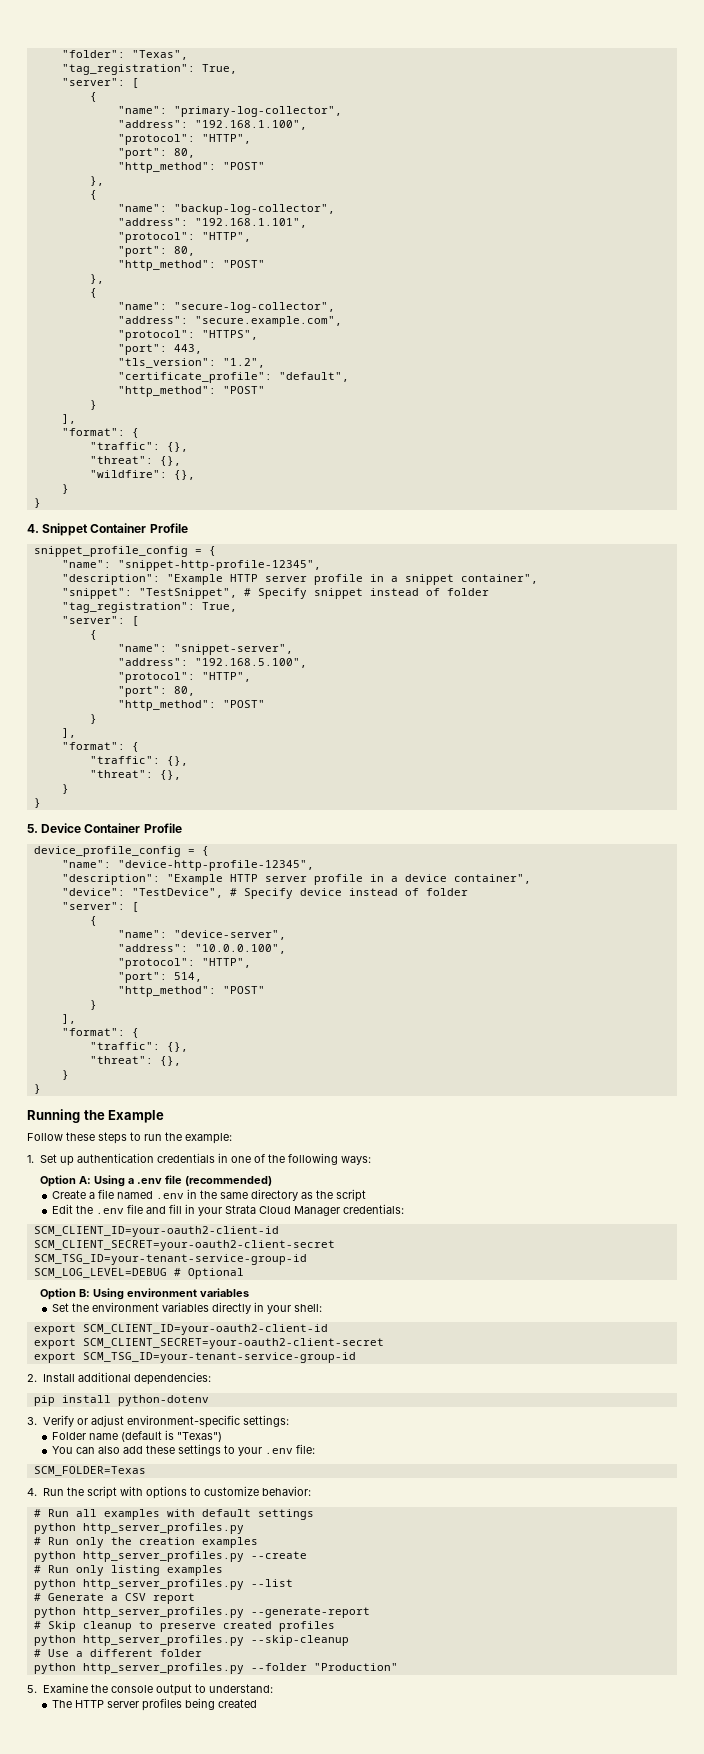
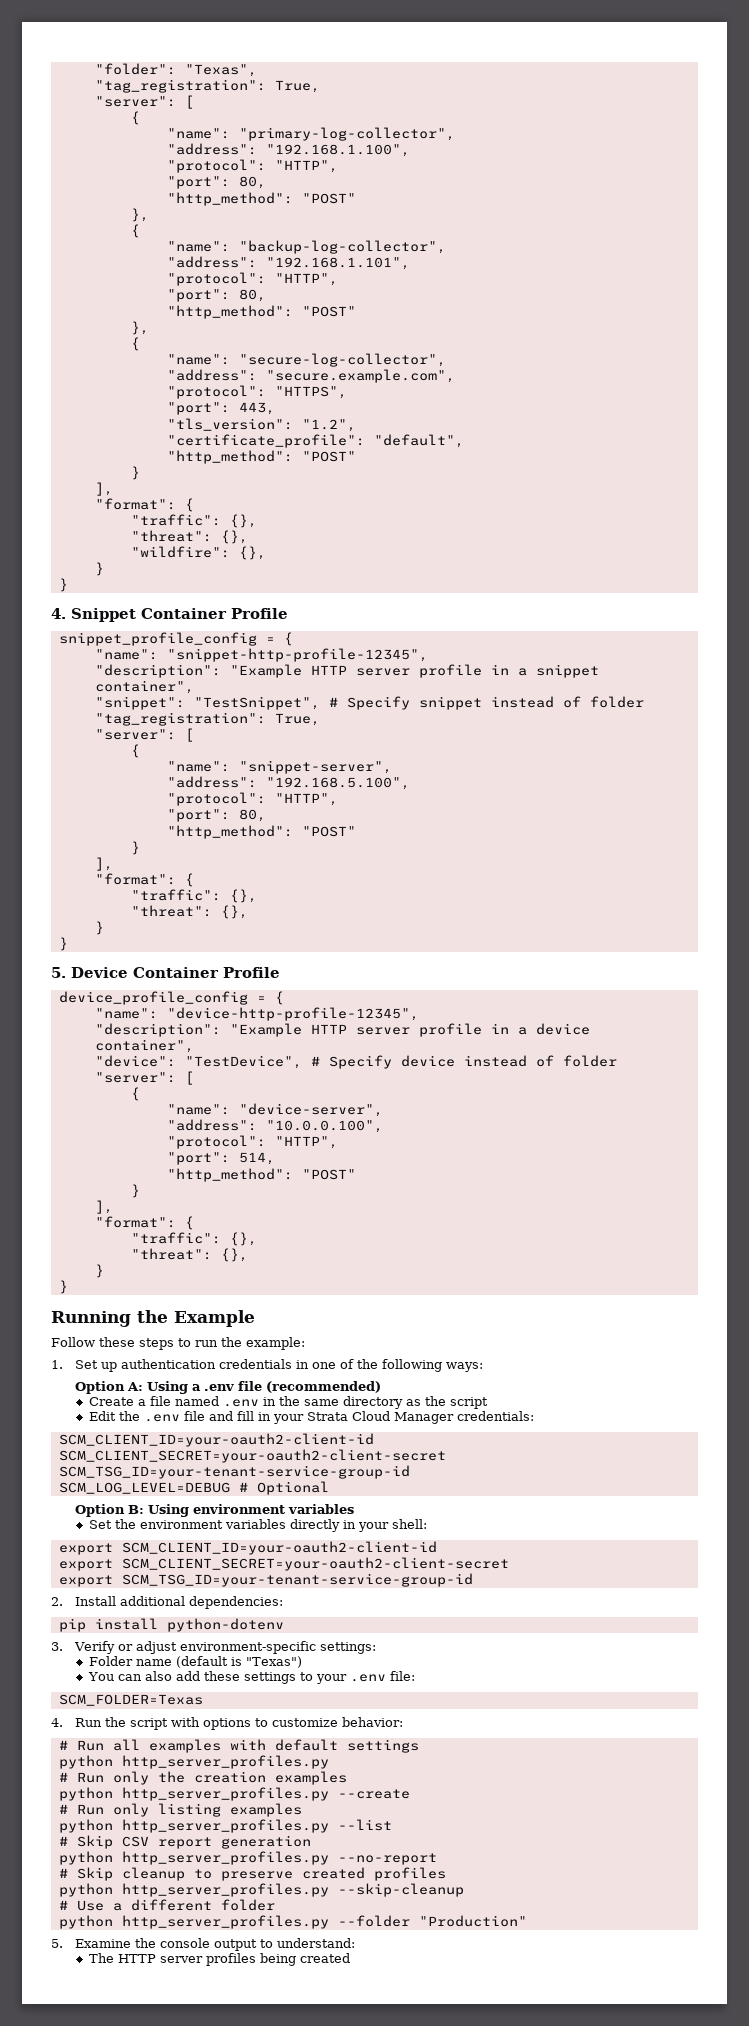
- # Generate a CSV report
- python http_server_profiles.py --generate-report
+ # Skip CSV report generation
+ python http_server_profiles.py --no-report

